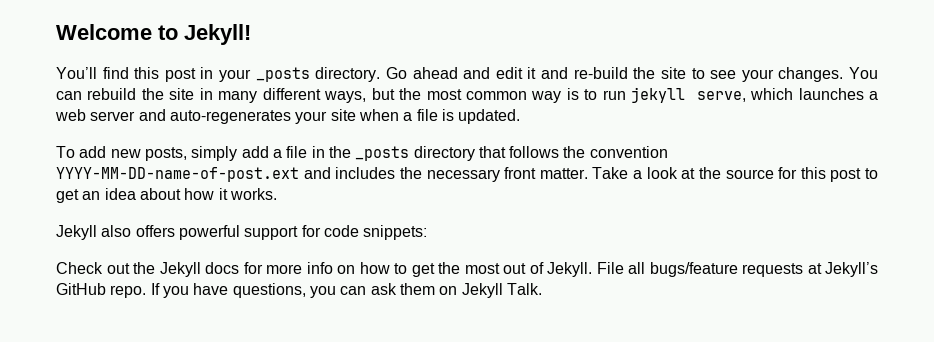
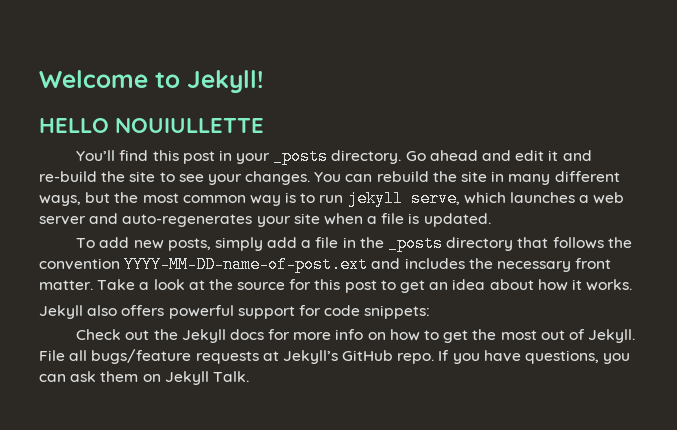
+ HELLO NOUIULLETTE

